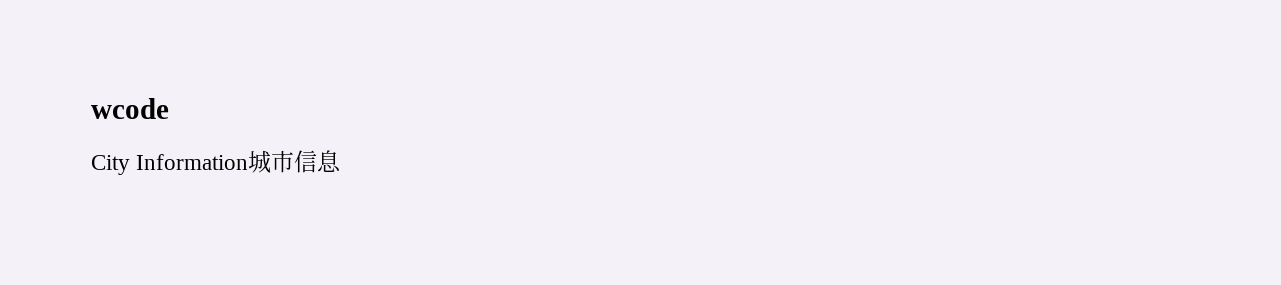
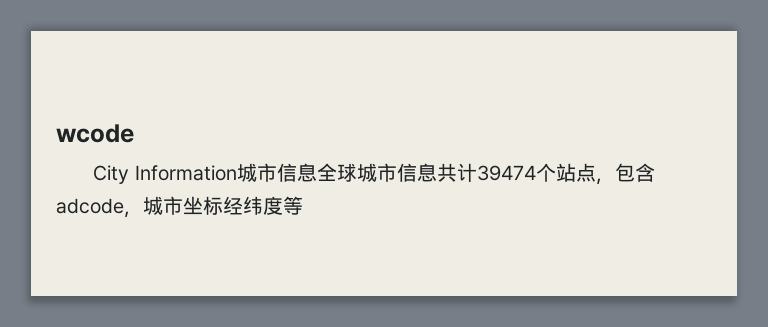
- City Information城市信息
+ City Information城市信息全球城市信息共计39474个站点，包含adcode，城市坐标经纬度等

